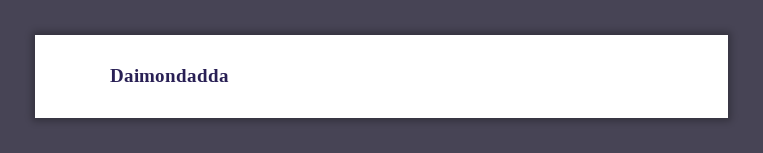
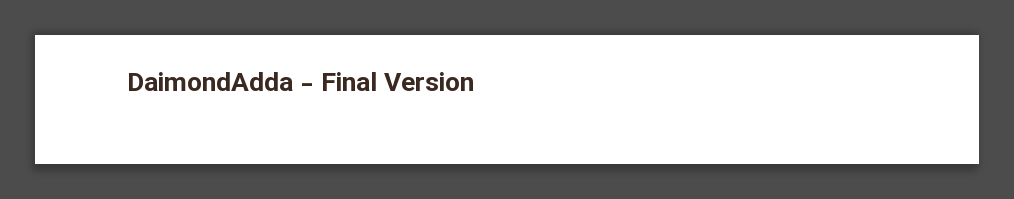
- Daimondadda
+ DaimondAdda - Final Version

